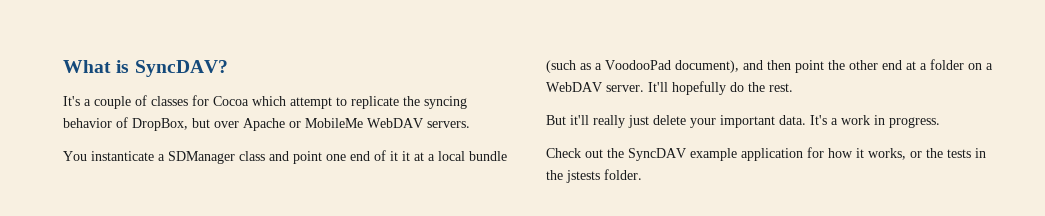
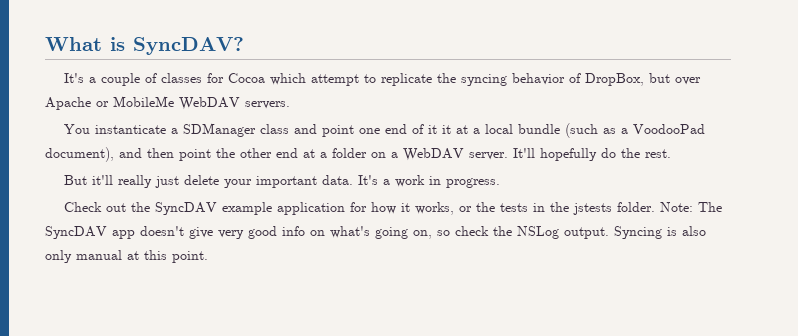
+ Note: The SyncDAV app doesn't give very good info on what's going on, so check the NSLog output. Syncing is also only manual at this point.

